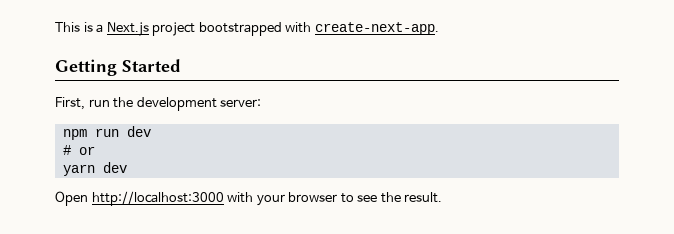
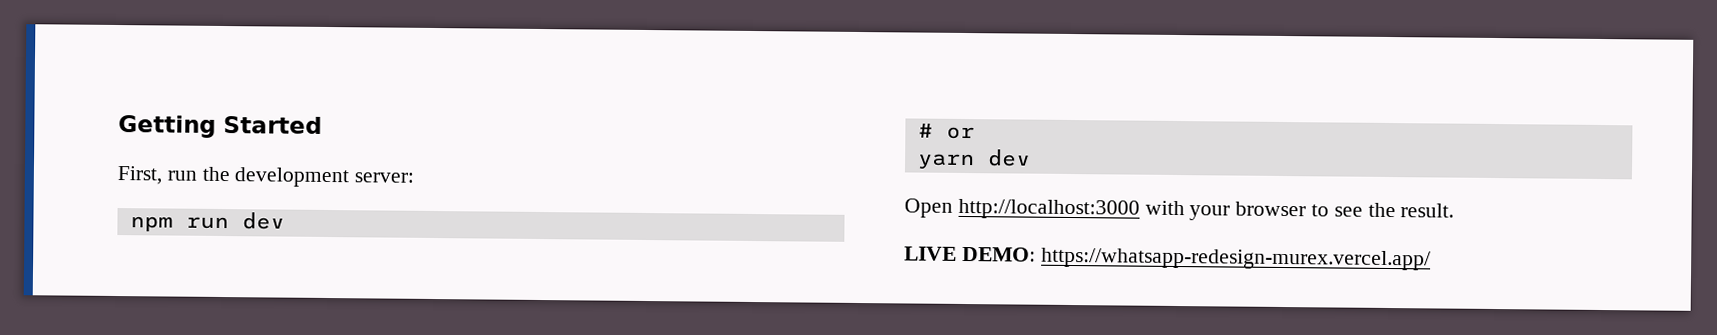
- This is a Next.js project bootstrapped with create-next-app.
+ LIVE DEMO: https://whatsapp-redesign-murex.vercel.app/

